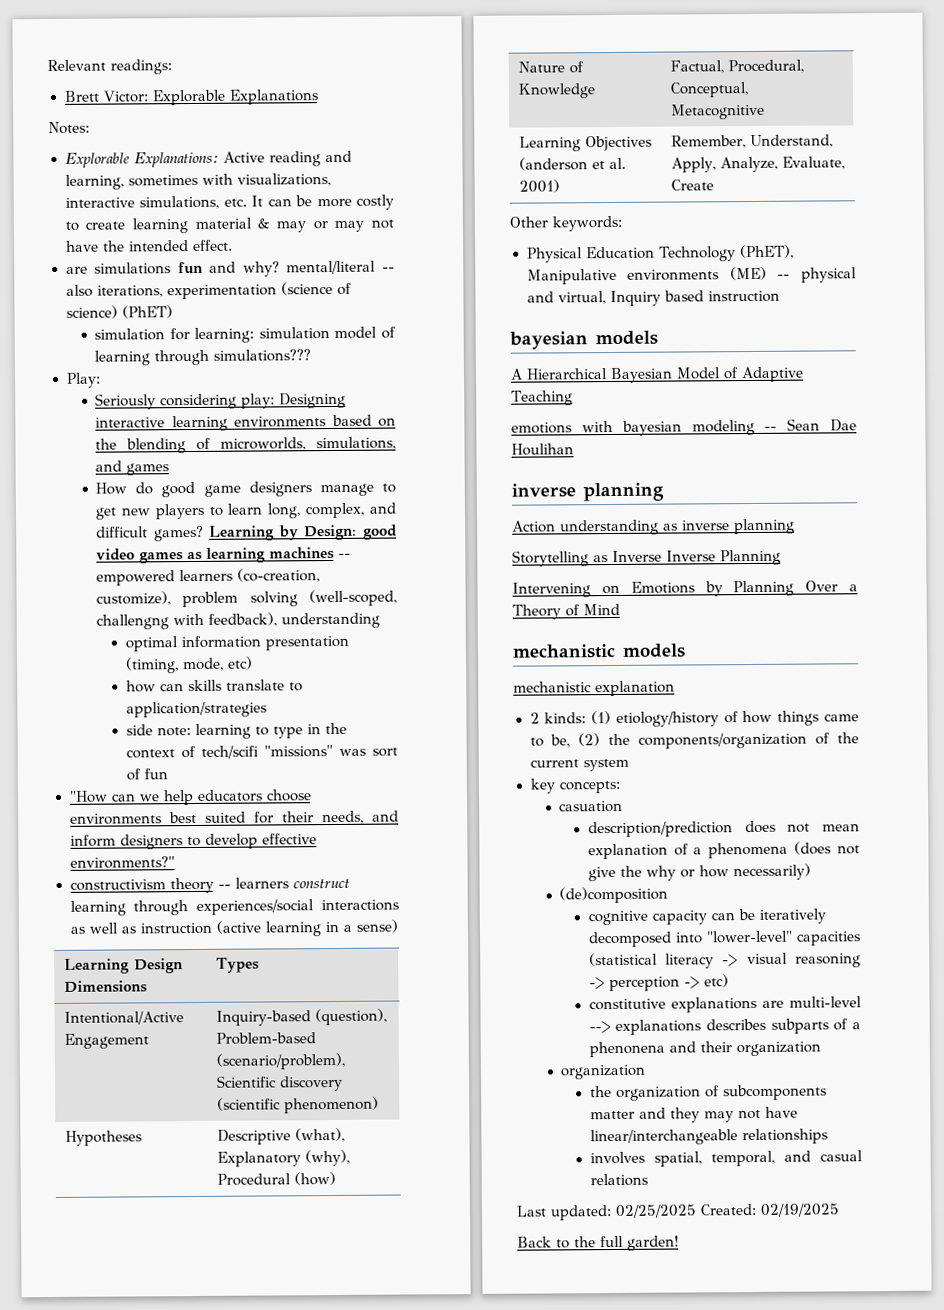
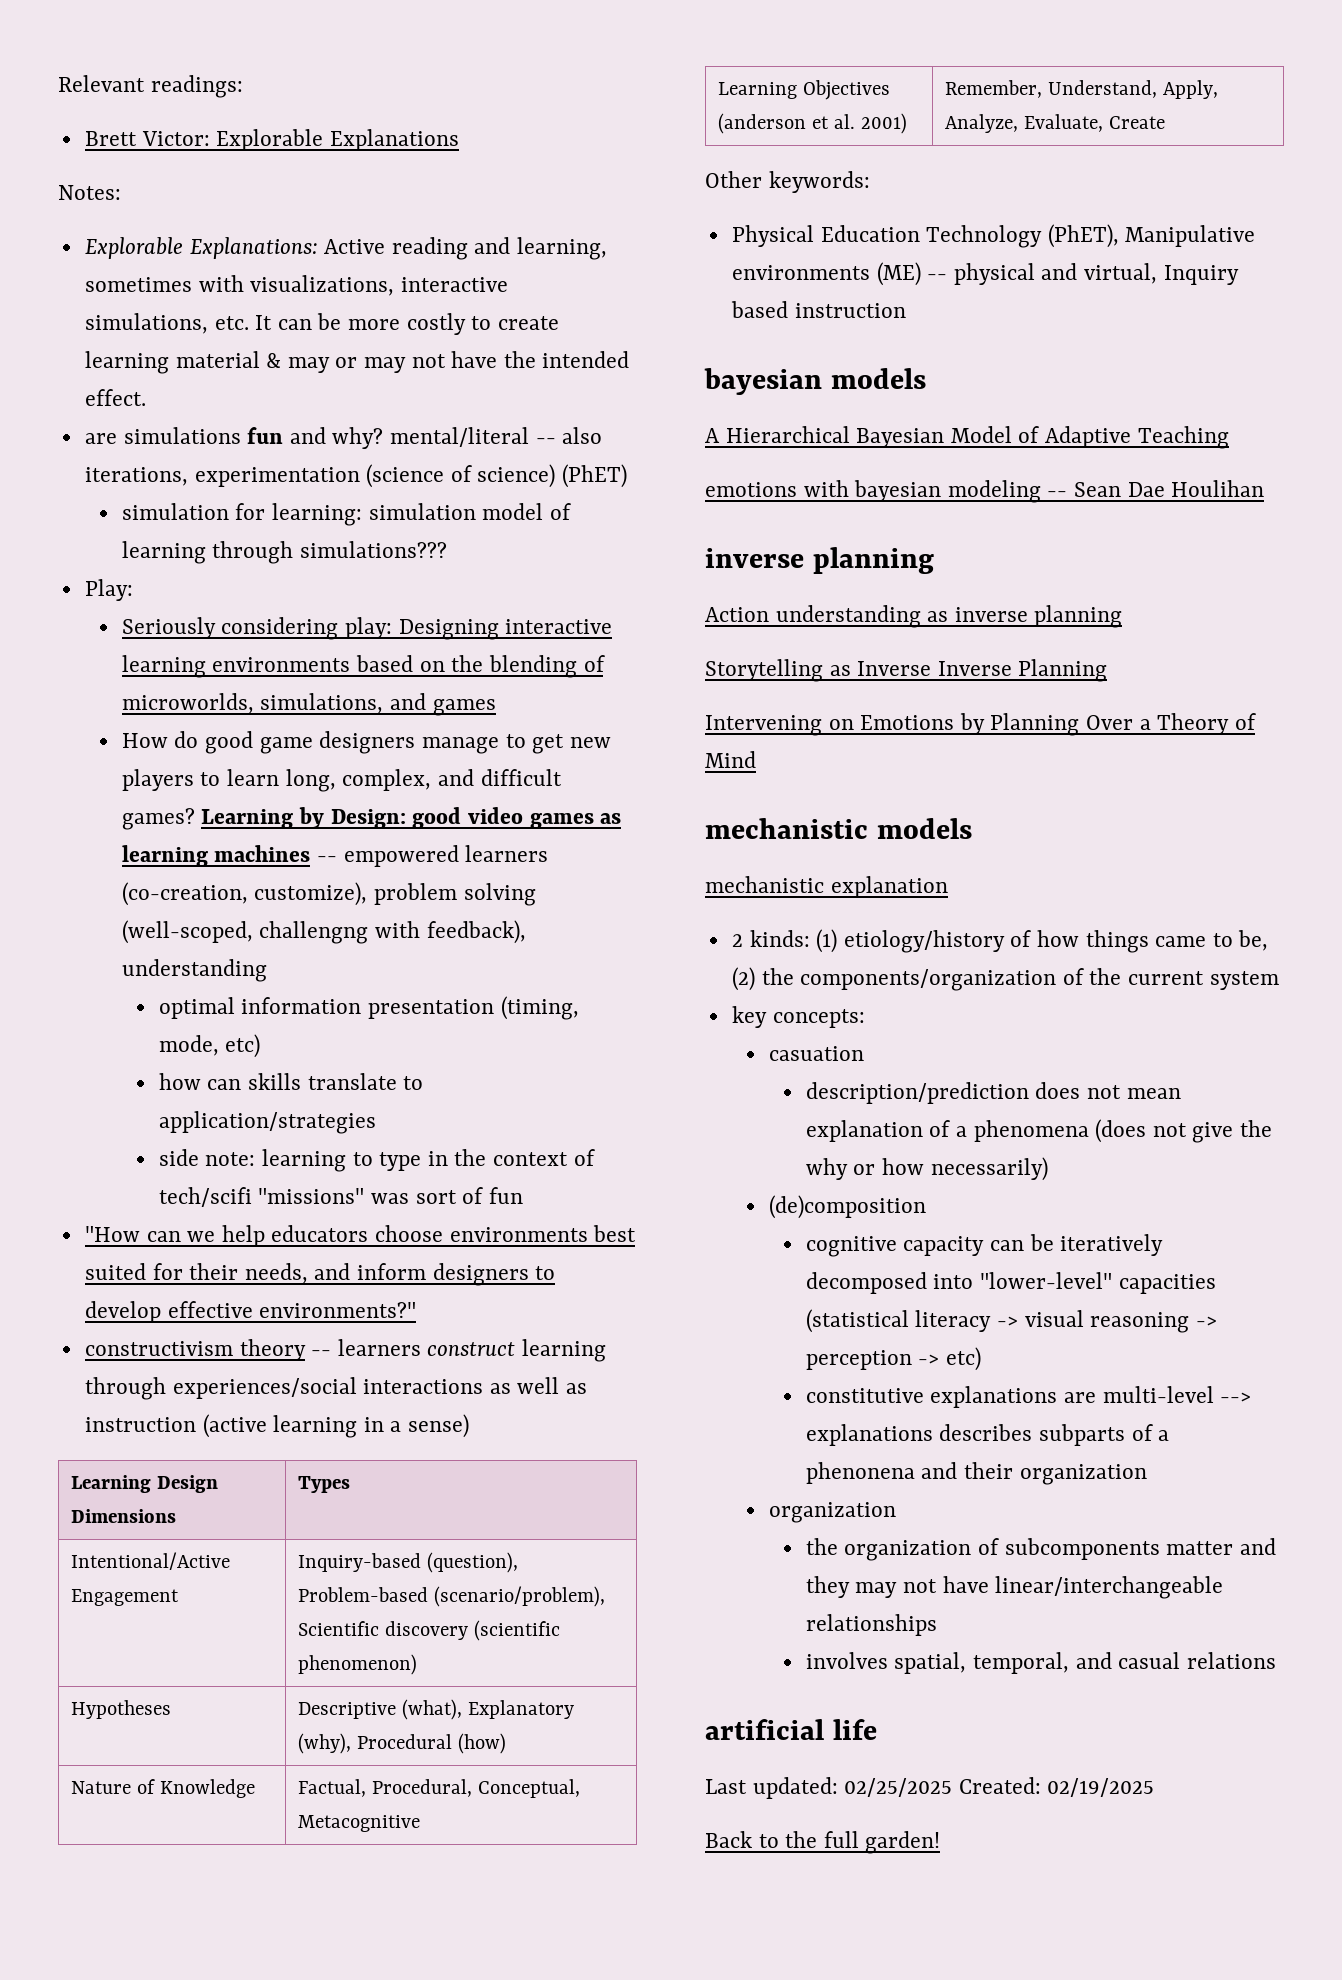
+ artificial life

